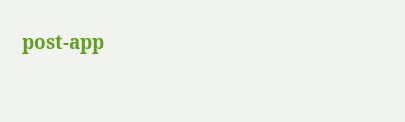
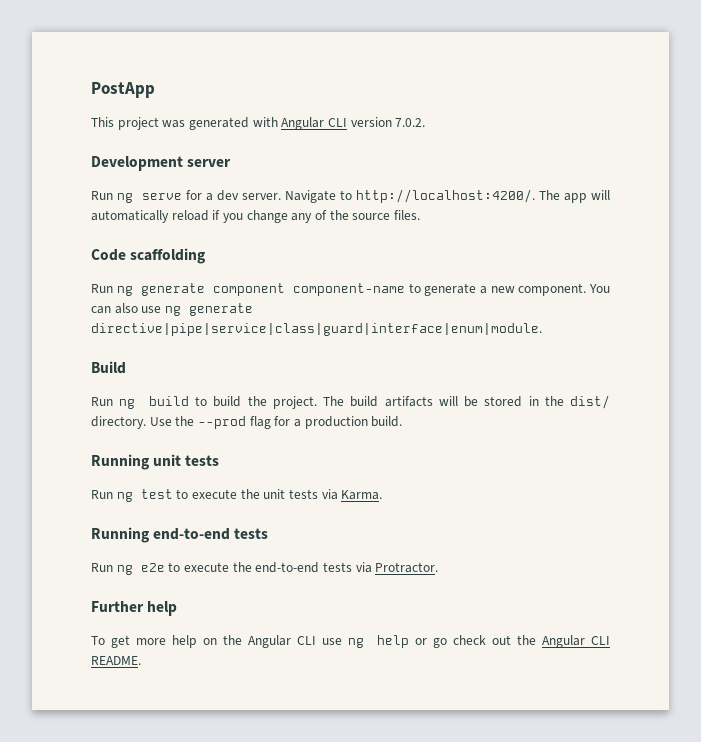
- post-app
+ PostApp
+ This project was generated with Angular CLI version 7.0.2.
+ Development server
+ Run ng serve for a dev server. Navigate to http://localhost:4200/. The app will automatically reload if you change any of the source files.
+ Code scaffolding
+ Run ng generate component component-name to generate a new component. You can also use ng generate directive|pipe|service|class|guard|interface|enum|module.
+ Build
+ Run ng build to build the project. The build artifacts will be stored in the dist/ directory. Use the --prod flag for a production build.
+ Running unit tests
+ Run ng test to execute the unit tests via Karma.
+ Running end-to-end tests
+ Run ng e2e to execute the end-to-end tests via Protractor.
+ Further help
+ To get more help on the Angular CLI use ng help or go check out the Angular CLI README.

